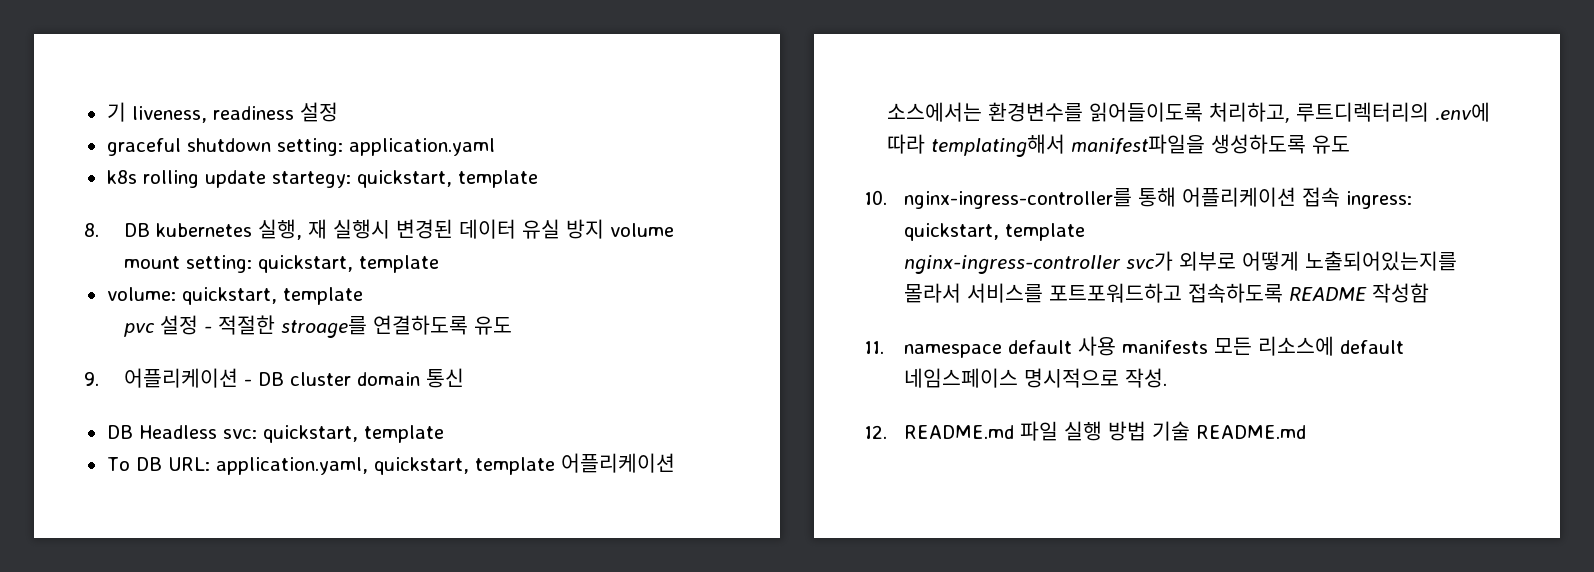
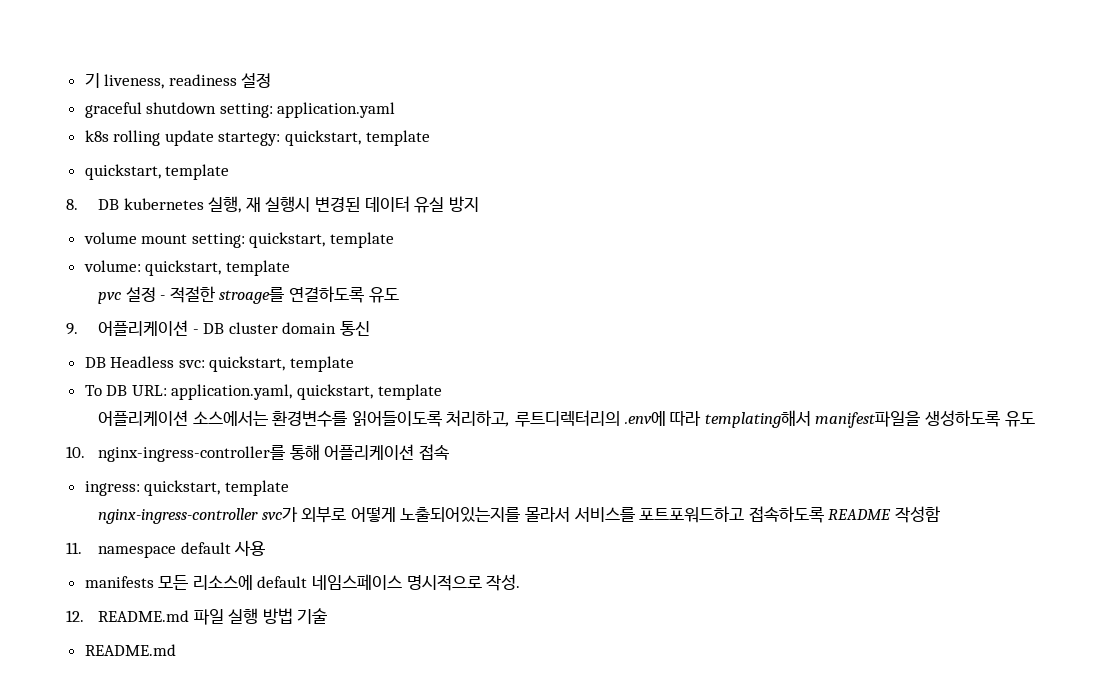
  k8s rolling update startegy: quickstart, template
+ quickstart, template
- 8. DB kubernetes 실행, 재 실행시 변경된 데이터 유실 방지 volume mount setting: quickstart, template
+ 8. DB kubernetes 실행, 재 실행시 변경된 데이터 유실 방지
+ volume mount setting: quickstart, template
- To DB URL: application.yaml, quickstart, template 어플리케이션 소스에서는 환경변수를 읽어들이도록 처리하고, 루트디렉터리의 .env에 따라 templating해서 manifest파일을 생성하도록 유도
+ To DB URL: application.yaml, quickstart, template
+ 어플리케이션 소스에서는 환경변수를 읽어들이도록 처리하고, 루트디렉터리의 .env에 따라 templating해서 manifest파일을 생성하도록 유도
- 10. nginx-ingress-controller를 통해 어플리케이션 접속 ingress: quickstart, template
+ 10. nginx-ingress-controller를 통해 어플리케이션 접속
+ ingress: quickstart, template
- 11. namespace default 사용 manifests 모든 리소스에 default 네임스페이스 명시적으로 작성.
+ 11. namespace default 사용
+ manifests 모든 리소스에 default 네임스페이스 명시적으로 작성.
- 12. README.md 파일 실행 방법 기술 README.md
+ 12. README.md 파일 실행 방법 기술
+ README.md

